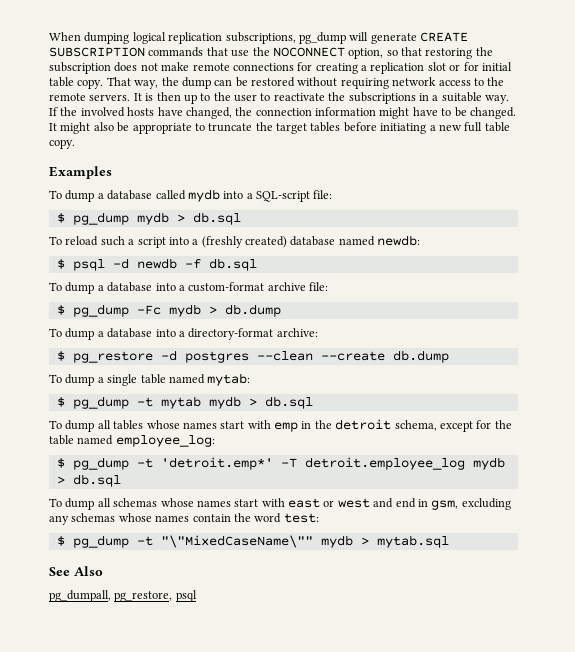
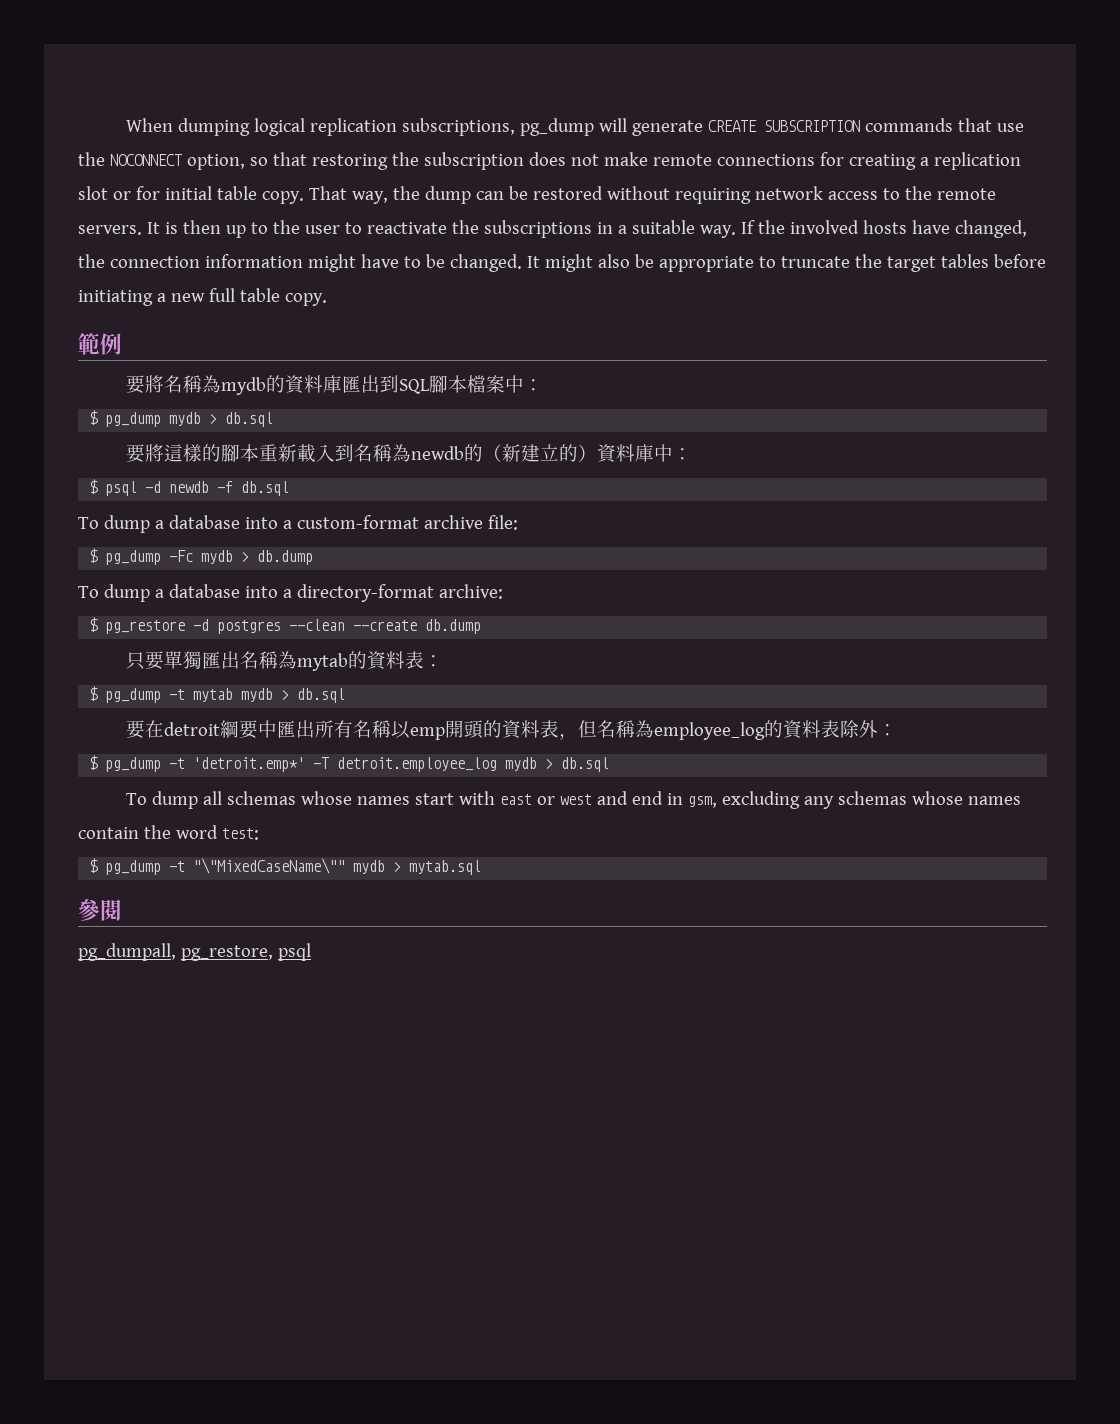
- Examples
- To dump a database called mydb into a SQL-script file:
+ 範例
+ 要將名稱為mydb的資料庫匯出到SQL腳本檔案中：
- To reload such a script into a (freshly created) database named newdb:
+ 要將這樣的腳本重新載入到名稱為newdb的（新建立的）資料庫中：
- To dump a single table named mytab:
+ 只要單獨匯出名稱為mytab的資料表：
- To dump all tables whose names start with emp in the detroit schema, except for the table named employee_log:
+ 要在detroit綱要中匯出所有名稱以emp開頭的資料表，但名稱為employee_log的資料表除外：
- See Also
+ 參閱

